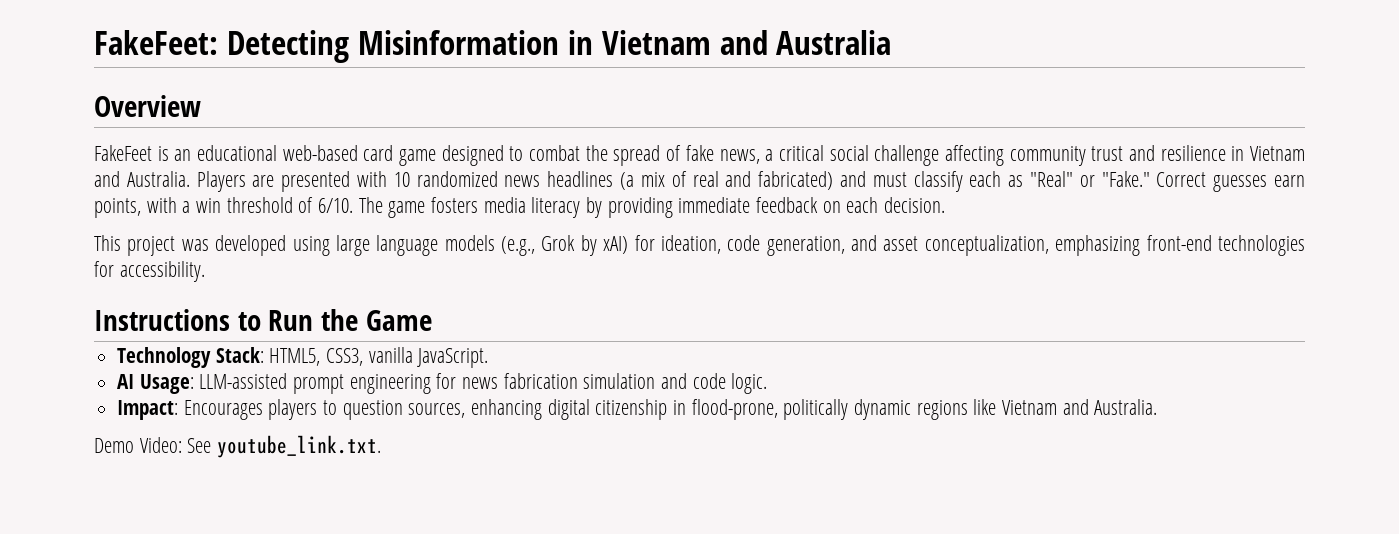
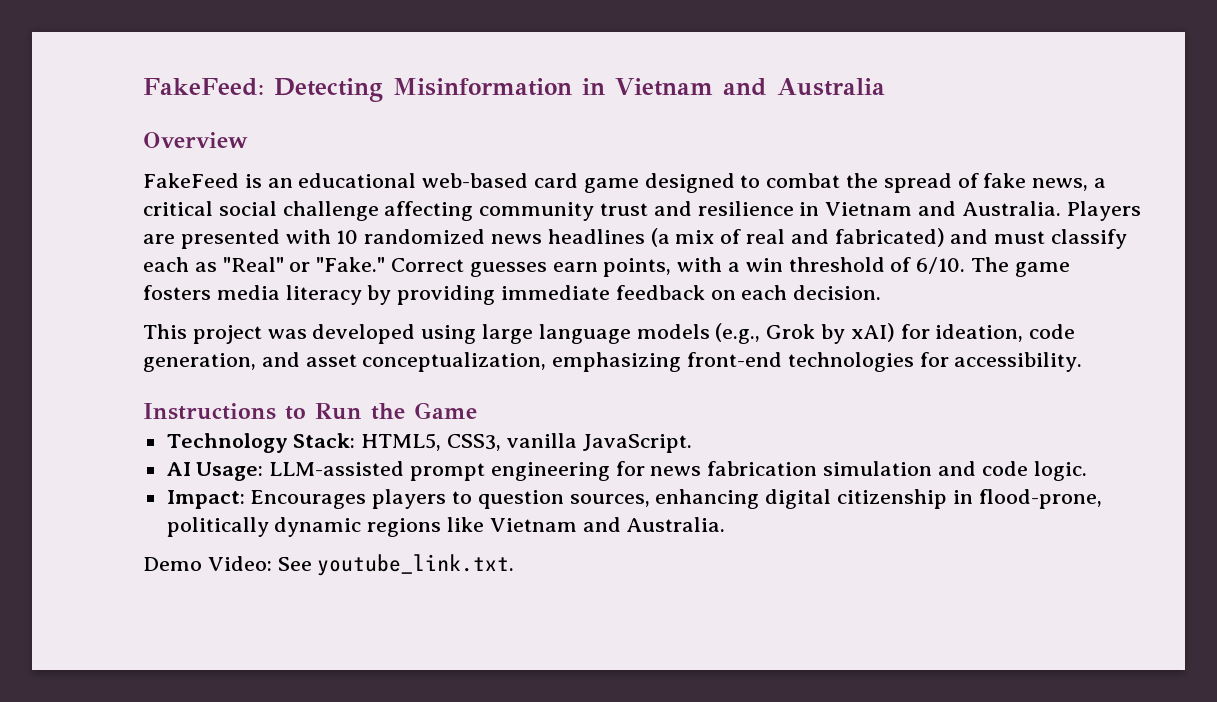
- FakeFeet: Detecting Misinformation in Vietnam and Australia
+ FakeFeed: Detecting Misinformation in Vietnam and Australia
- FakeFeet is an educational web-based card game designed to combat the spread of fake news, a critical social challenge affecting community trust and resilience in Vietnam and Australia.
+ FakeFeed is an educational web-based card game designed to combat the spread of fake news, a critical social challenge affecting community trust and resilience in Vietnam and Australia.

